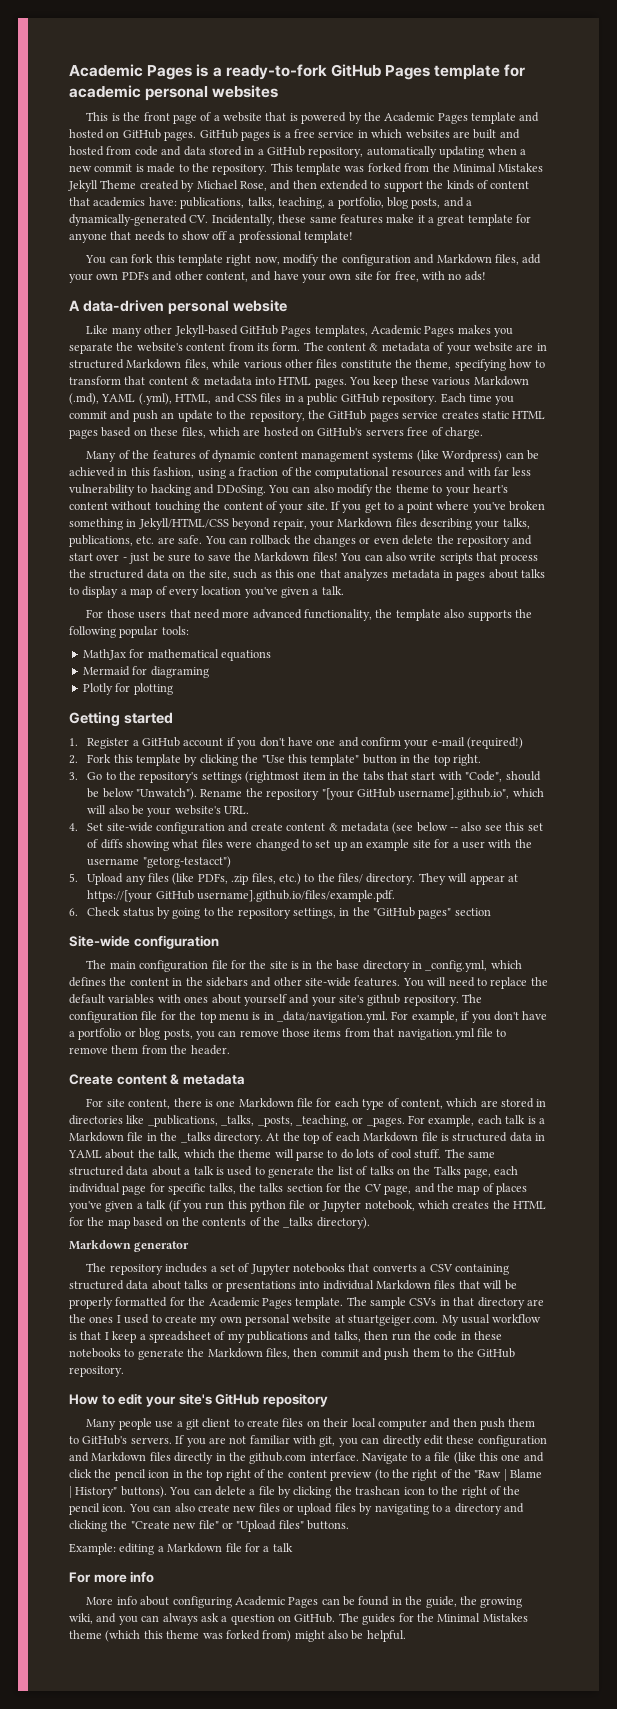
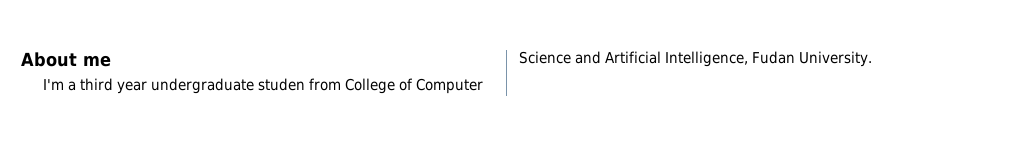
- Academic Pages is a ready-to-fork GitHub Pages template for academic personal websites
- This is the front page of a website that is powered by the Academic Pages template and hosted on GitHub pages. GitHub pages is a free service in which websites are built and hosted from code and data stored in a GitHub repository, automatically updating when a new commit is made to the repository. This template was forked from the Minimal Mistakes Jekyll Theme created by Michael Rose, and then extended to support the kinds of content that academics have: publications, talks, teaching, a portfolio, blog posts, and a dynamically-generated CV. Incidentally, these same features make it a great template for anyone that needs to show off a professional template!
- You can fork this template right now, modify the configuration and Markdown files, add your own PDFs and other content, and have your own site for free, with no ads!
- A data-driven personal website
- Like many other Jekyll-based GitHub Pages templates, Academic Pages makes you separate the website's content from its form. The content & metadata of your website are in structured Markdown files, while various other files constitute the theme, specifying how to transform that content & metadata into HTML pages. You keep these various Markdown (.md), YAML (.yml), HTML, and CSS files in a public GitHub repository. Each time you commit and push an update to the repository, the GitHub pages service creates static HTML pages based on these files, which are hosted on GitHub's servers free of charge.
- Many of the features of dynamic content management systems (like Wordpress) can be achieved in this fashion, using a fraction of the computational resources and with far less vulnerability to hacking and DDoSing. You can also modify the theme to your heart's content without touching the content of your site. If you get to a point where you've broken something in Jekyll/HTML/CSS beyond repair, your Markdown files describing your talks, publications, etc. are safe. You can rollback the changes or even delete the repository and start over - just be sure to save the Markdown files! You can also write scripts that process the structured data on the site, such as this one that analyzes metadata in pages about talks to display a map of every location you've given a talk.
- For those users that need more advanced functionality, the template also supports the following popular tools:
- MathJax for mathematical equations
- Mermaid for diagraming
- Plotly for plotting
- Getting started
- 1. Register a GitHub account if you don't have one and confirm your e-mail (required!)
- 2. Fork this template by clicking the "Use this template" button in the top right.
- 3. Go to the repository's settings (rightmost item in the tabs that start with "Code", should be below "Unwatch"). Rename the repository "[your GitHub username].github.io", which will also be your website's URL.
- 4. Set site-wide configuration and create content & metadata (see below -- also see this set of diffs showing what files were changed to set up an example site for a user with the username "getorg-testacct")
- 5. Upload any files (like PDFs, .zip files, etc.) to the files/ directory. They will appear at https://[your GitHub username].github.io/files/example.pdf.
- 6. Check status by going to the repository settings, in the "GitHub pages" section
- Site-wide configuration
- The main configuration file for the site is in the base directory in _config.yml, which defines the content in the sidebars and other site-wide features. You will need to replace the default variables with ones about yourself and your site's github repository. The configuration file for the top menu is in _data/navigation.yml. For example, if you don't have a portfolio or blog posts, you can remove those items from that navigation.yml file to remove them from the header.
- Create content & metadata
- For site content, there is one Markdown file for each type of content, which are stored in directories like _publications, _talks, _posts, _teaching, or _pages. For example, each talk is a Markdown file in the _talks directory. At the top of each Markdown file is structured data in YAML about the talk, which the theme will parse to do lots of cool stuff. The same structured data about a talk is used to generate the list of talks on the Talks page, each individual page for specific talks, the talks section for the CV page, and the map of places you've given a talk (if you run this python file or Jupyter notebook, which creates the HTML for the map based on the contents of the _talks directory).
- Markdown generator
- The repository includes a set of Jupyter notebooks that converts a CSV containing structured data about talks or presentations into individual Markdown files that will be properly formatted for the Academic Pages template. The sample CSVs in that directory are the ones I used to create my own personal website at stuartgeiger.com. My usual workflow is that I keep a spreadsheet of my publications and talks, then run the code in these notebooks to generate the Markdown files, then commit and push them to the GitHub repository.
- How to edit your site's GitHub repository
- Many people use a git client to create files on their local computer and then push them to GitHub's servers. If you are not familiar with git, you can directly edit these configuration and Markdown files directly in the github.com interface. Navigate to a file (like this one and click the pencil icon in the top right of the content preview (to the right of the "Raw | Blame | History" buttons). You can delete a file by clicking the trashcan icon to the right of the pencil icon. You can also create new files or upload files by navigating to a directory and clicking the "Create new file" or "Upload files" buttons.
- Example: editing a Markdown file for a talk
- For more info
- More info about configuring Academic Pages can be found in the guide, the growing wiki, and you can always ask a question on GitHub. The guides for the Minimal Mistakes theme (which this theme was forked from) might also be helpful.
+ About me
+ I'm a third year undergraduate studen from College of Computer Science and Artificial Intelligence, Fudan University.

